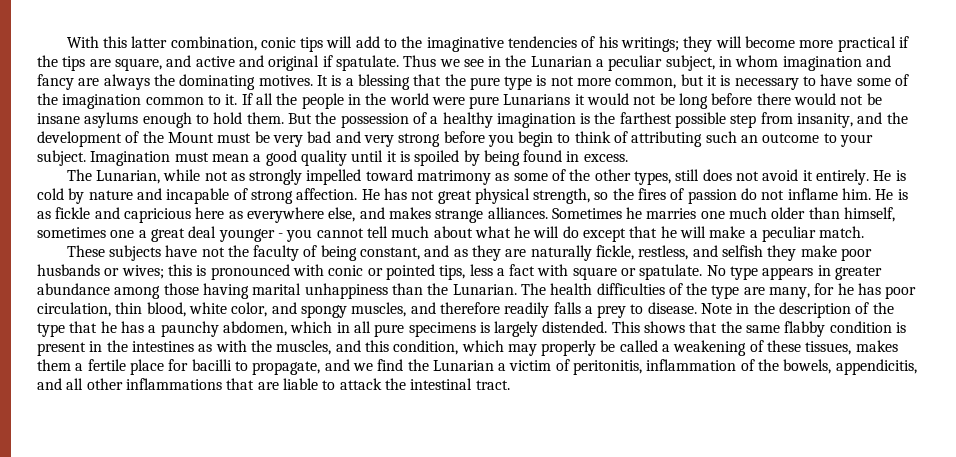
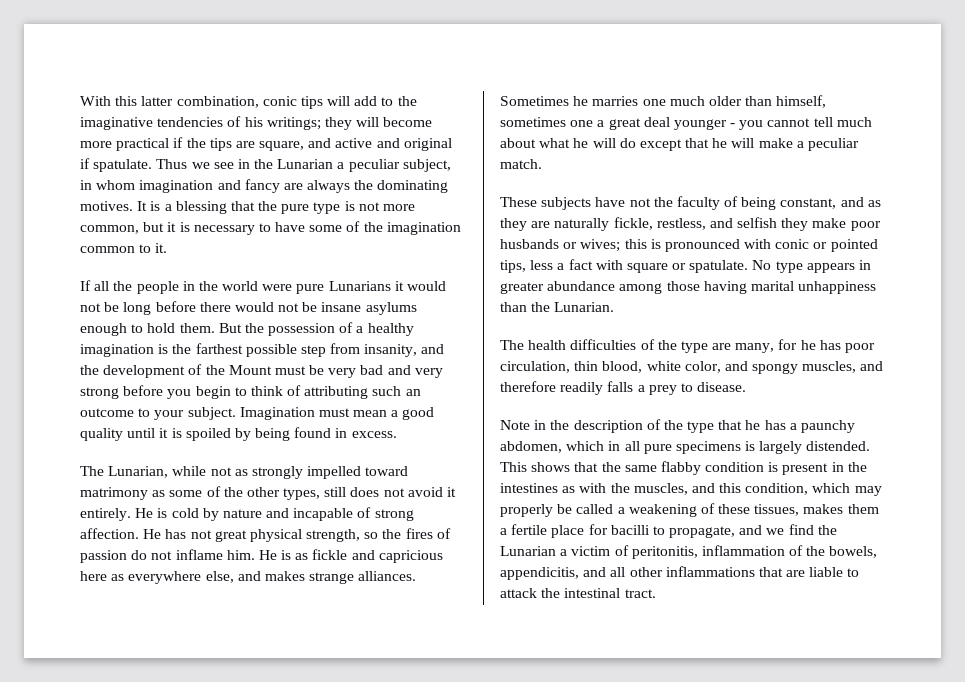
- It is a blessing that the pure type is not more common, but it is necessary to have some of the imagination common to it. If all the people in the world were pure Lunarians it would not be long before there would not be insane asylums enough to hold them.
+ It is a blessing that the pure type is not more common, but it is necessary to have some of the imagination common to it.
+ If all the people in the world were pure Lunarians it would not be long before there would not be insane asylums enough to hold them.
- No type appears in greater abundance among those having marital unhappiness than the Lunarian. The health difficulties of the type are many, for he has poor circulation, thin blood, white color, and spongy muscles, and therefore readily falls a prey to disease. Note in the description of the type that he has a paunchy abdomen, which in all pure specimens is largely distended.
+ No type appears in greater abundance among those having marital unhappiness than the Lunarian.
+ The health difficulties of the type are many, for he has poor circulation, thin blood, white color, and spongy muscles, and therefore readily falls a prey to disease.
+ Note in the description of the type that he has a paunchy abdomen, which in all pure specimens is largely distended.

